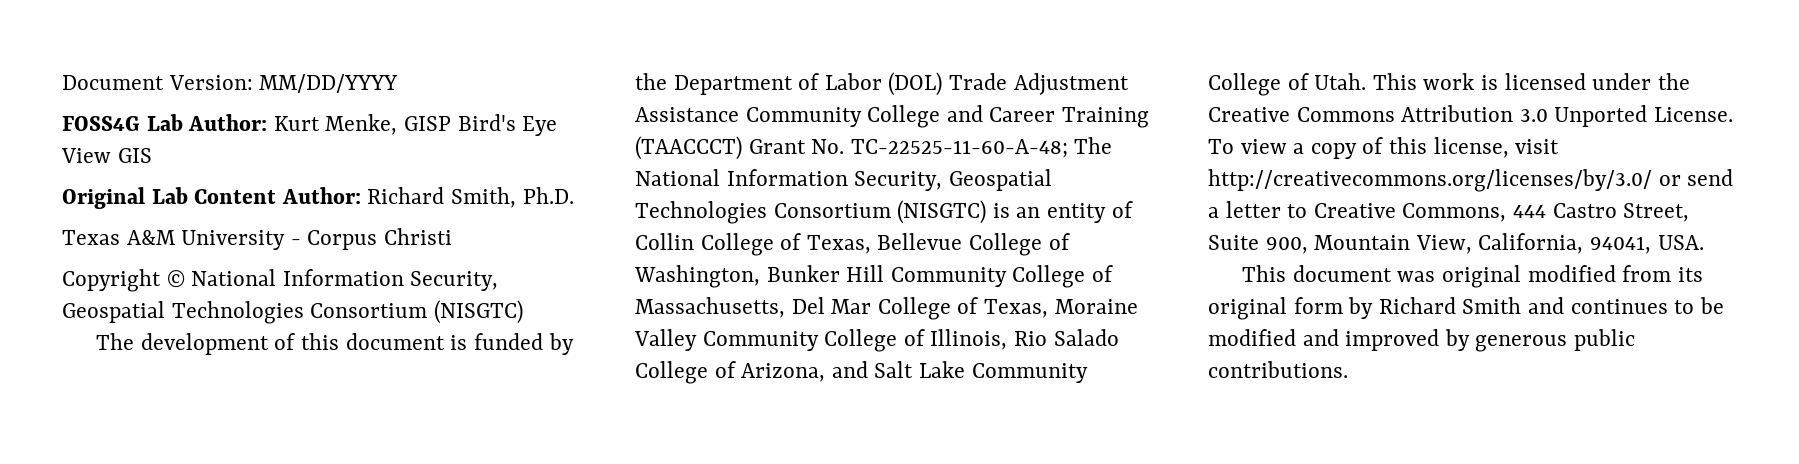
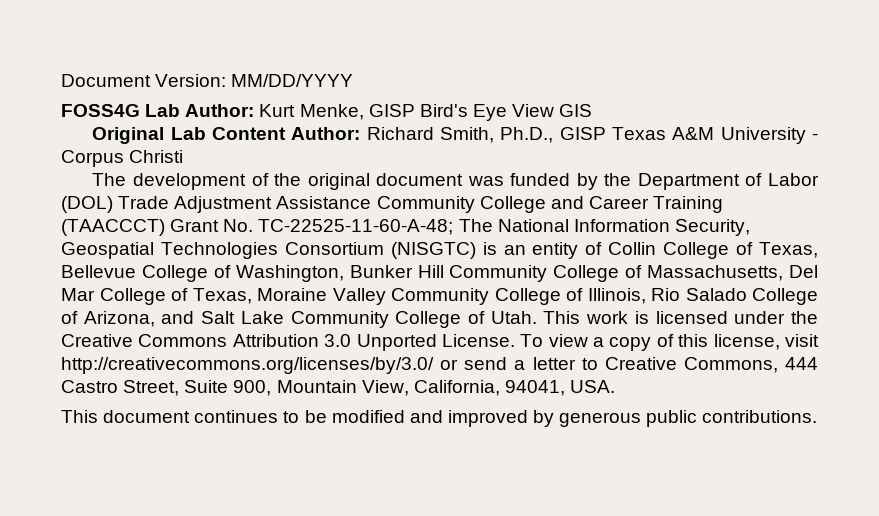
- Original Lab Content Author: Richard Smith, Ph.D.
- Texas A&M University - Corpus Christi
+ Original Lab Content Author: Richard Smith, Ph.D., GISP Texas A&M University - Corpus Christi
- Copyright © National Information Security, Geospatial Technologies Consortium (NISGTC)
- The development of this document is funded by the Department of Labor (DOL) Trade Adjustment Assistance Community College and Career Training (TAACCCT) Grant No. TC-22525-11-60-A-48;
+ The development of the original document was funded by the Department of Labor (DOL) Trade Adjustment Assistance Community College and Career Training (TAACCCT) Grant No. TC-22525-11-60-A-48;
- This document was original modified from its original form by Richard Smith and continues to be modified and improved by generous public contributions.
+ This document continues to be modified and improved by generous public contributions.

